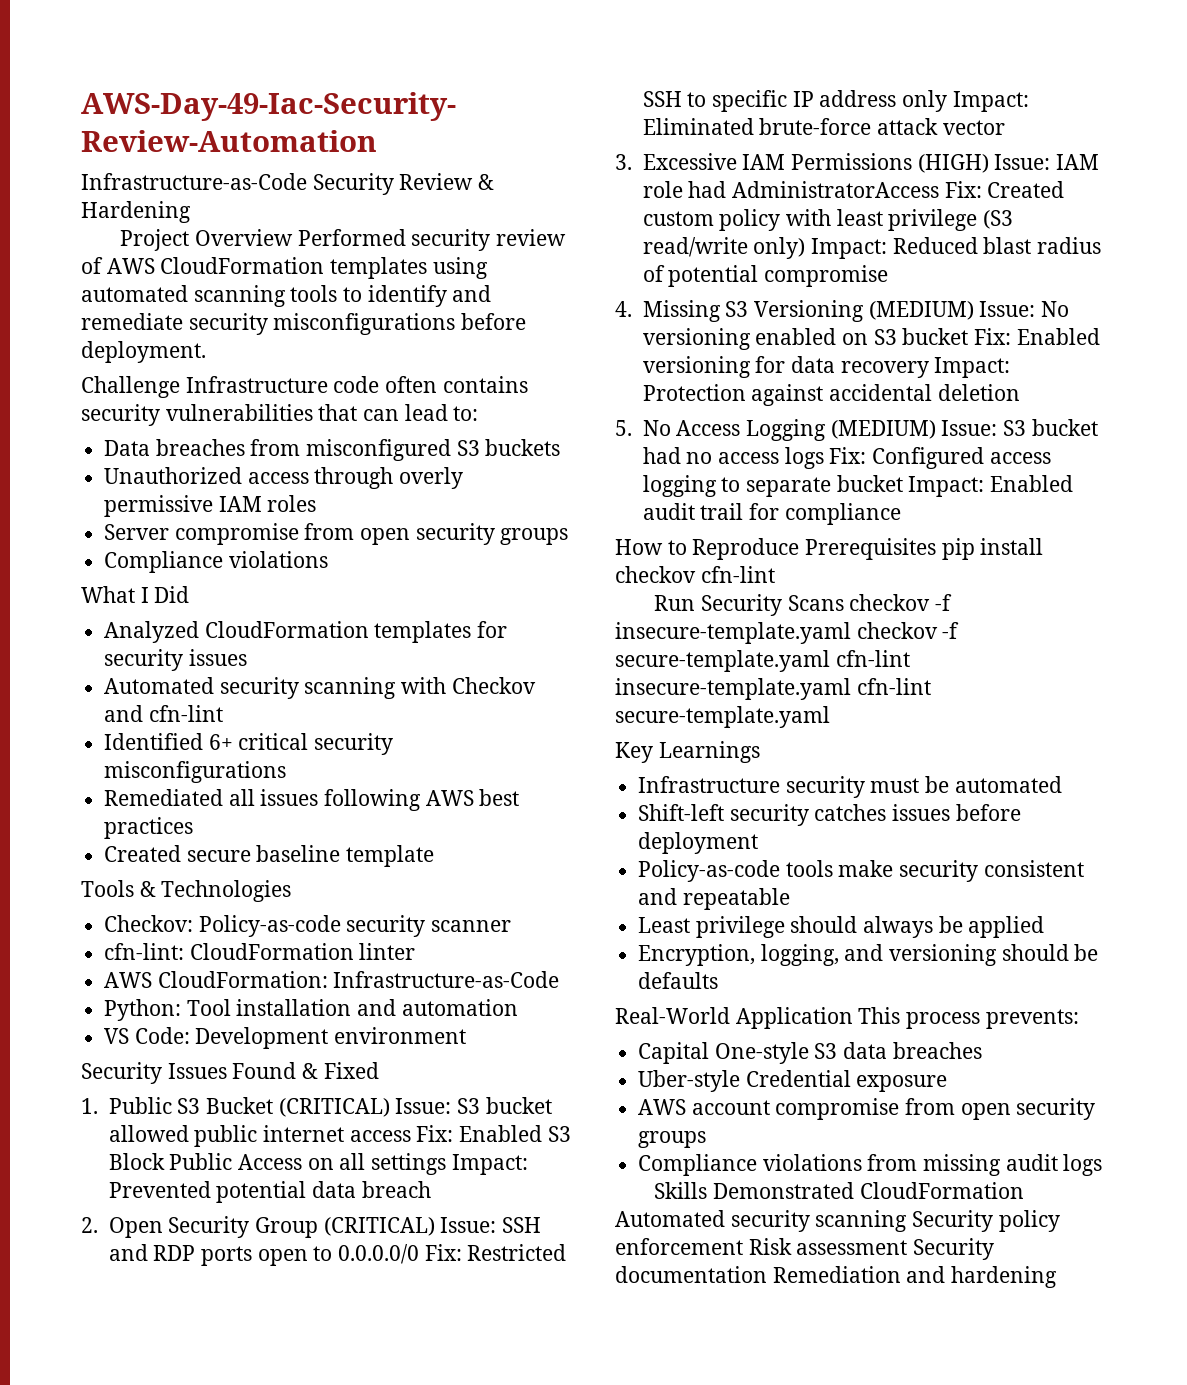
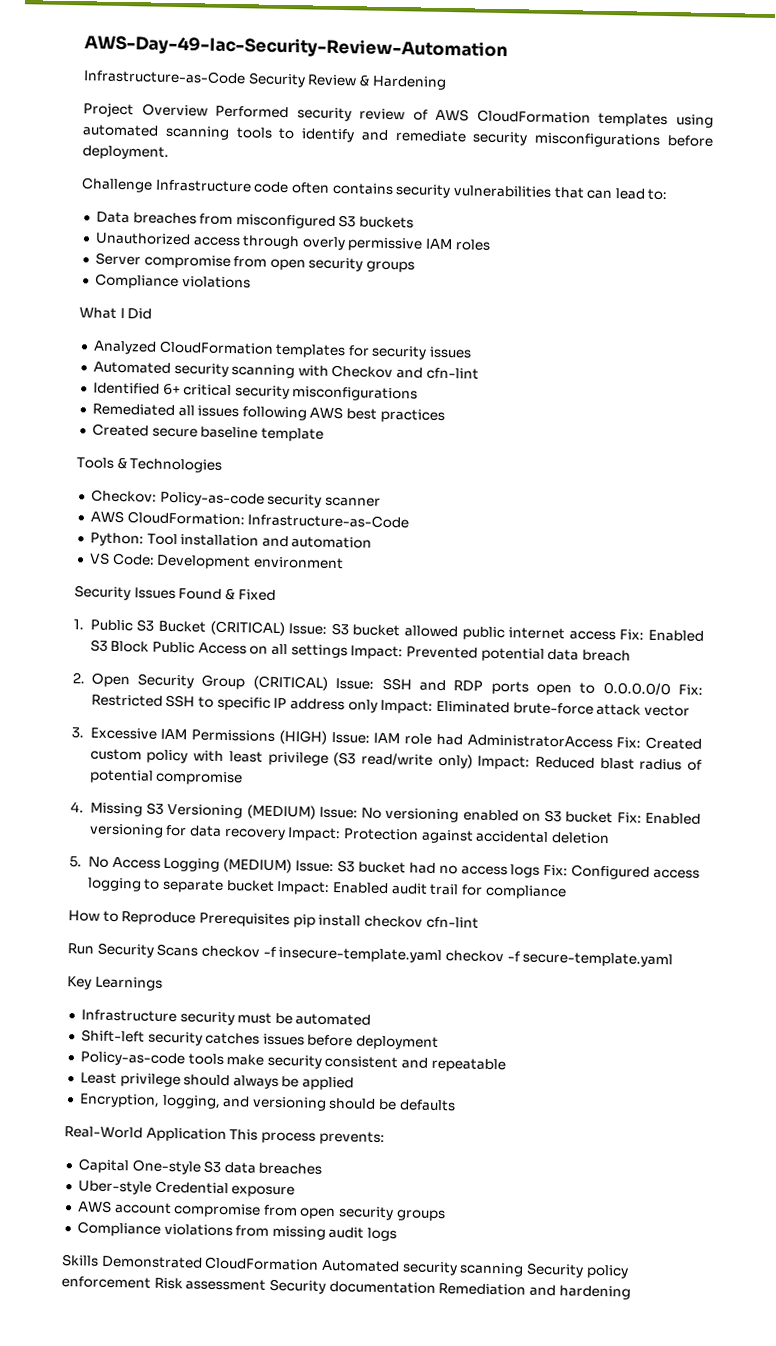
- cfn-lint: CloudFormation linter
- Run Security Scans checkov -f insecure-template.yaml checkov -f secure-template.yaml cfn-lint insecure-template.yaml cfn-lint secure-template.yaml
+ Run Security Scans checkov -f insecure-template.yaml checkov -f secure-template.yaml

